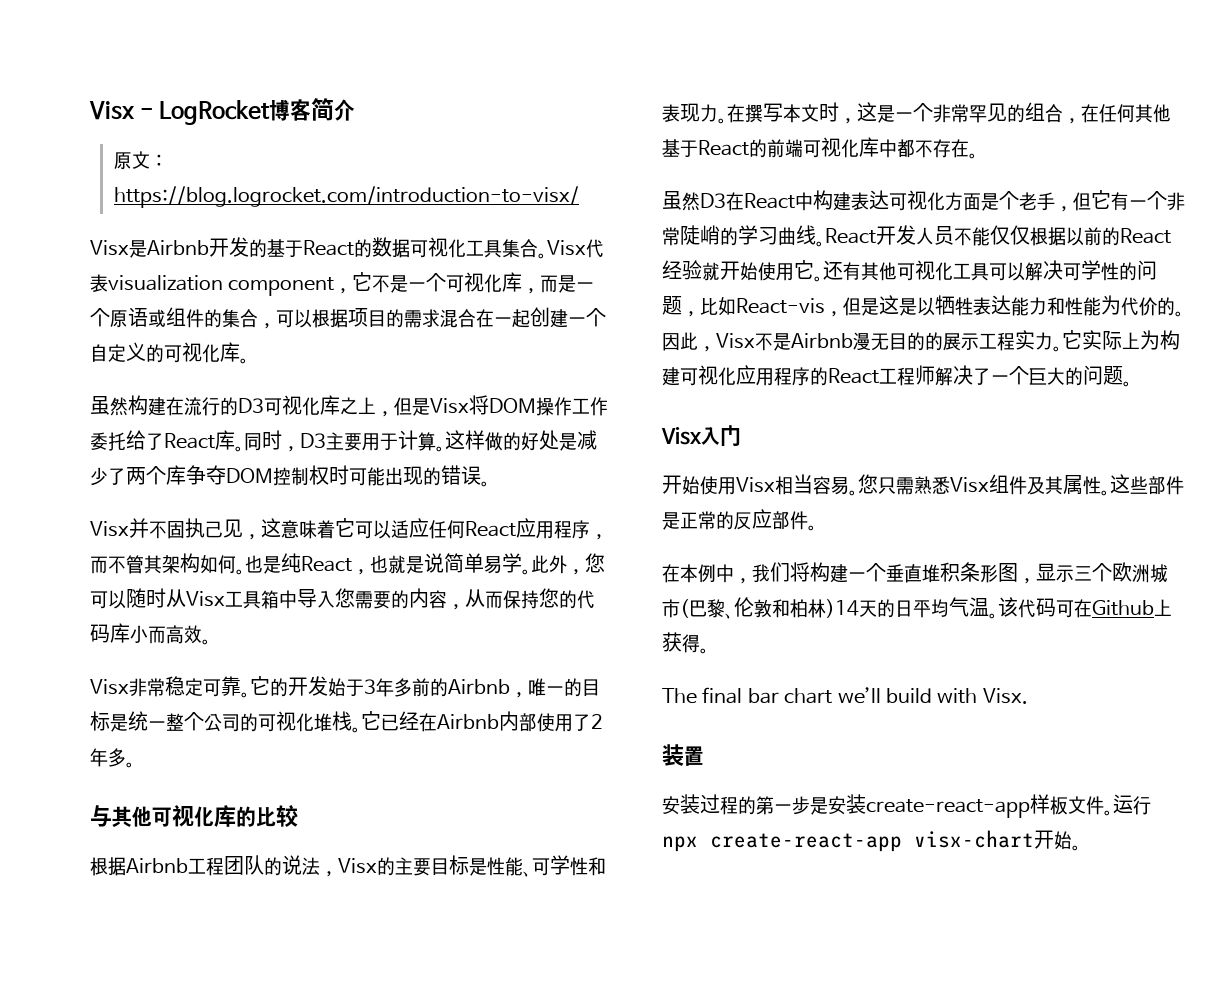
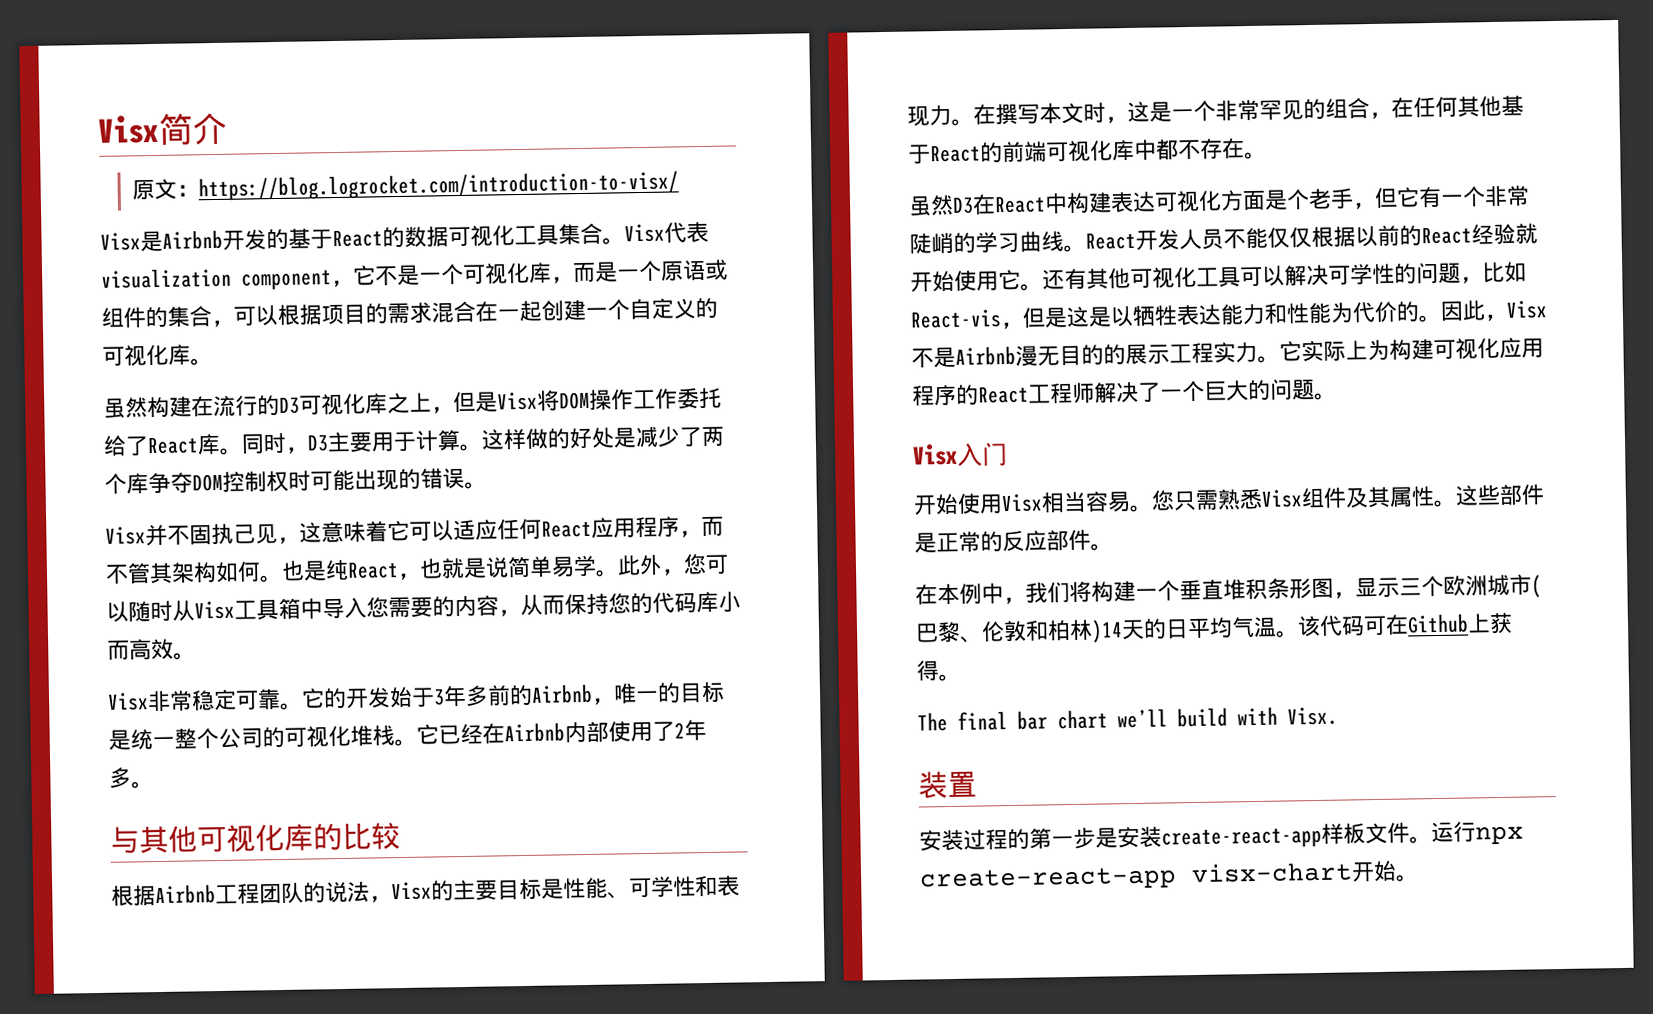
- Visx - LogRocket博客简介
+ Visx简介

